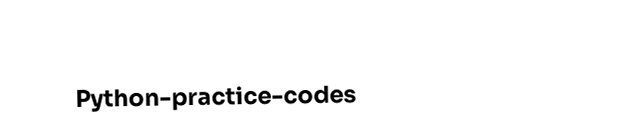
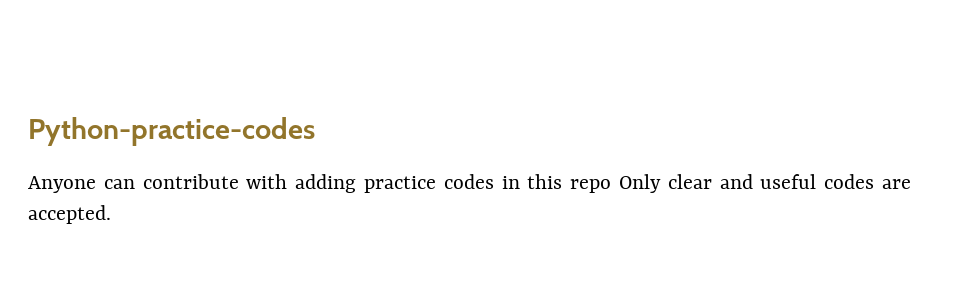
+ Anyone can contribute with adding practice codes in this repo Only clear and useful codes are accepted.

